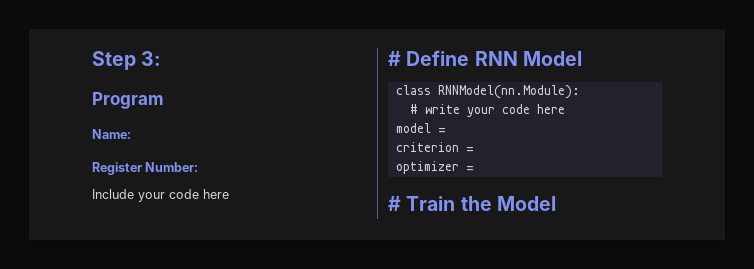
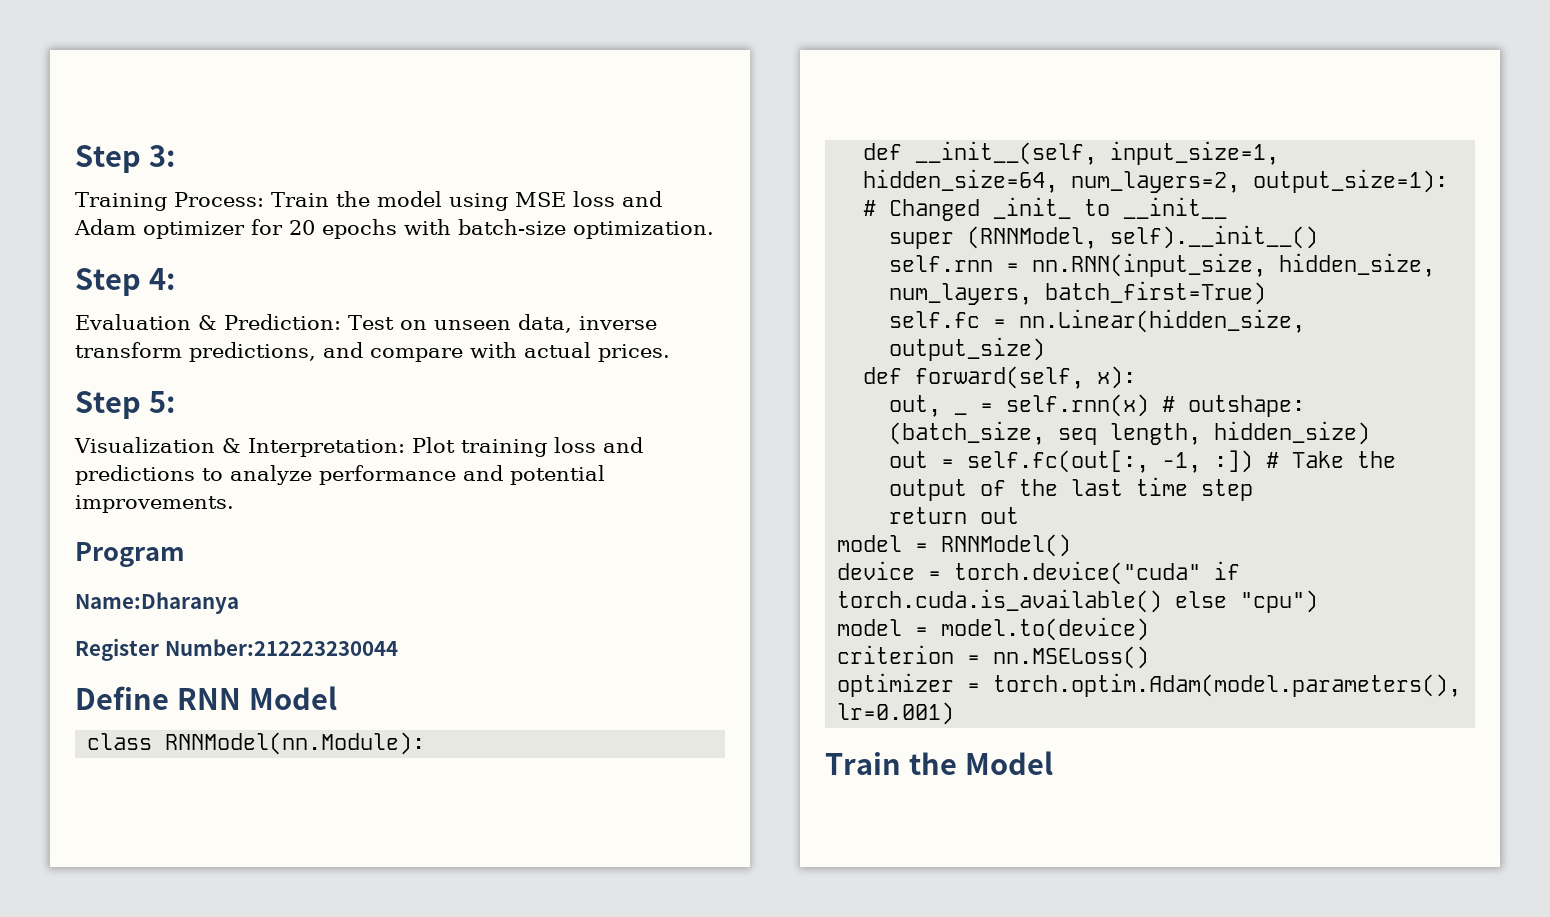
+ Training Process: Train the model using MSE loss and Adam optimizer for 20 epochs with batch-size optimization.
+ Step 4:
+ Evaluation & Prediction: Test on unseen data, inverse transform predictions, and compare with actual prices.
+ Step 5:
+ Visualization & Interpretation: Plot training loss and predictions to analyze performance and potential improvements.
- Name:
+ Name:Dharanya
- Register Number:
- Include your code here
- # Define RNN Model
+ Register Number:212223230044
+ Define RNN Model
- # write your code here
- model =
+ def __init__(self, input_size=1, hidden_size=64, num_layers=2, output_size=1): # Changed _init_ to __init__
+ super (RNNModel, self).__init__()
+ self.rnn = nn.RNN(input_size, hidden_size, num_layers, batch_first=True)
+ self.fc = nn.Linear(hidden_size, output_size)
+ def forward(self, x):
+ out, _ = self.rnn(x) # outshape: (batch_size, seq length, hidden_size)
+ out = self.fc(out[:, -1, :]) # Take the output of the last time step
+ return out
+ model = RNNModel()
+ device = torch.device("cuda" if torch.cuda.is_available() else "cpu")
+ model = model.to(device)
- criterion =
+ criterion = nn.MSELoss()
- optimizer =
- # Train the Model
+ optimizer = torch.optim.Adam(model.parameters(), lr=0.001)
+ Train the Model

